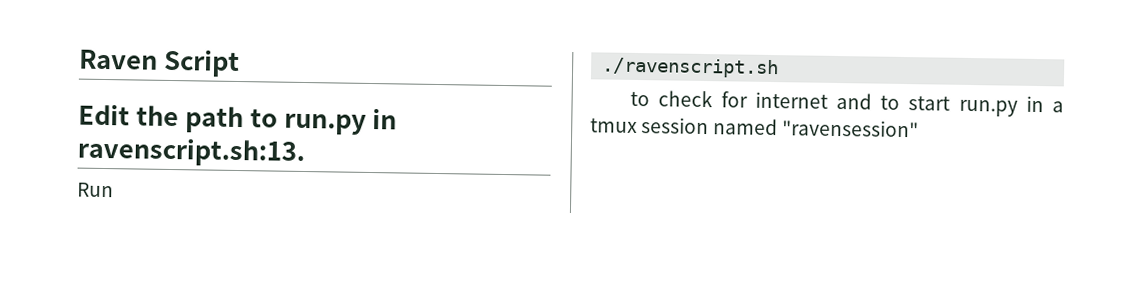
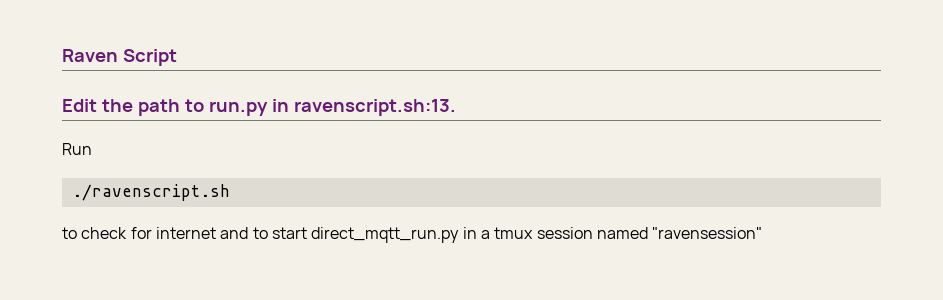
- to check for internet and to start run.py in a tmux session named "ravensession"
+ to check for internet and to start direct_mqtt_run.py in a tmux session named "ravensession"

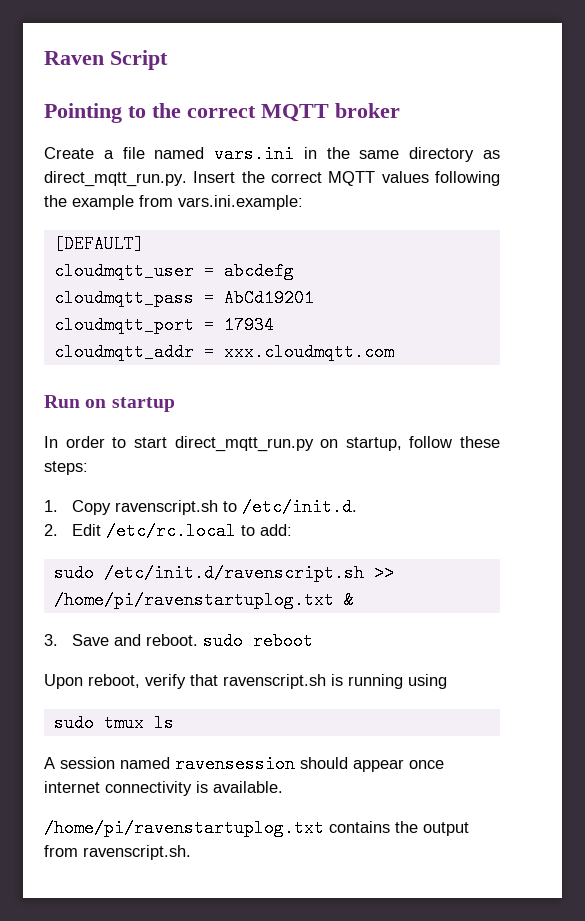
- Edit the path to run.py in ravenscript.sh:13.
- Run
- ./ravenscript.sh
- to check for internet and to start direct_mqtt_run.py in a tmux session named "ravensession"
+ Pointing to the correct MQTT broker
+ Create a file named vars.ini in the same directory as direct_mqtt_run.py. Insert the correct MQTT values following the example from vars.ini.example:
+ [DEFAULT]
+ cloudmqtt_user = abcdefg
+ cloudmqtt_pass = AbCd19201
+ cloudmqtt_port = 17934
+ cloudmqtt_addr = xxx.cloudmqtt.com
+ Run on startup
+ In order to start direct_mqtt_run.py on startup, follow these steps:
+ 1. Copy ravenscript.sh to /etc/init.d.
+ 2. Edit /etc/rc.local to add:
+ sudo /etc/init.d/ravenscript.sh >> /home/pi/ravenstartuplog.txt &
+ 3. Save and reboot. sudo reboot
+ Upon reboot, verify that ravenscript.sh is running using
+ sudo tmux ls
+ A session named ravensession should appear once internet connectivity is available.
+ /home/pi/ravenstartuplog.txt contains the output from ravenscript.sh.

